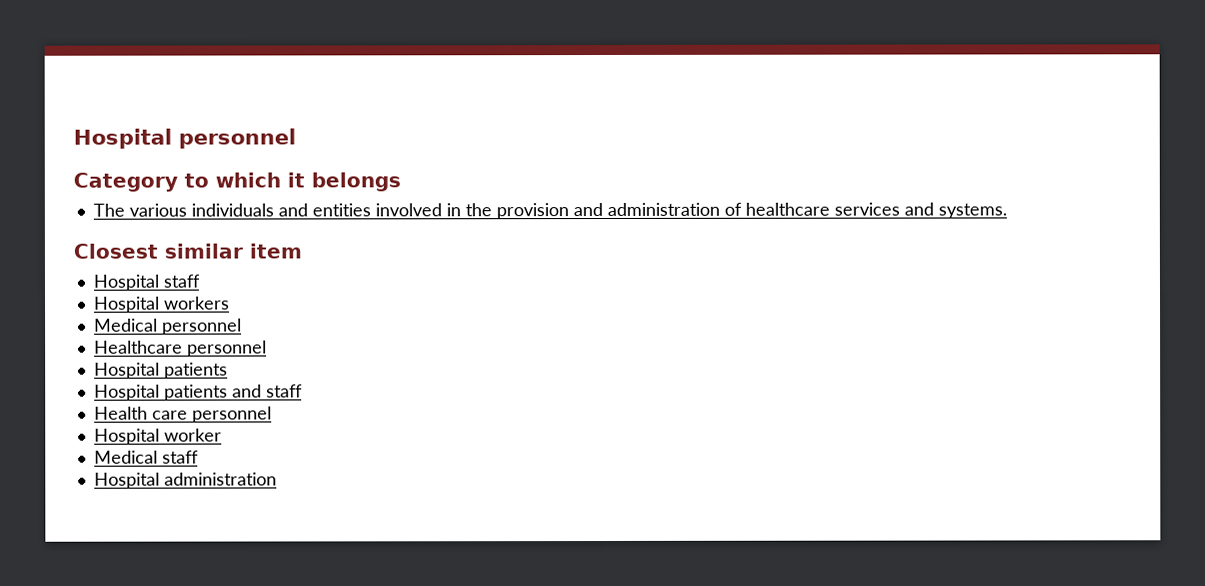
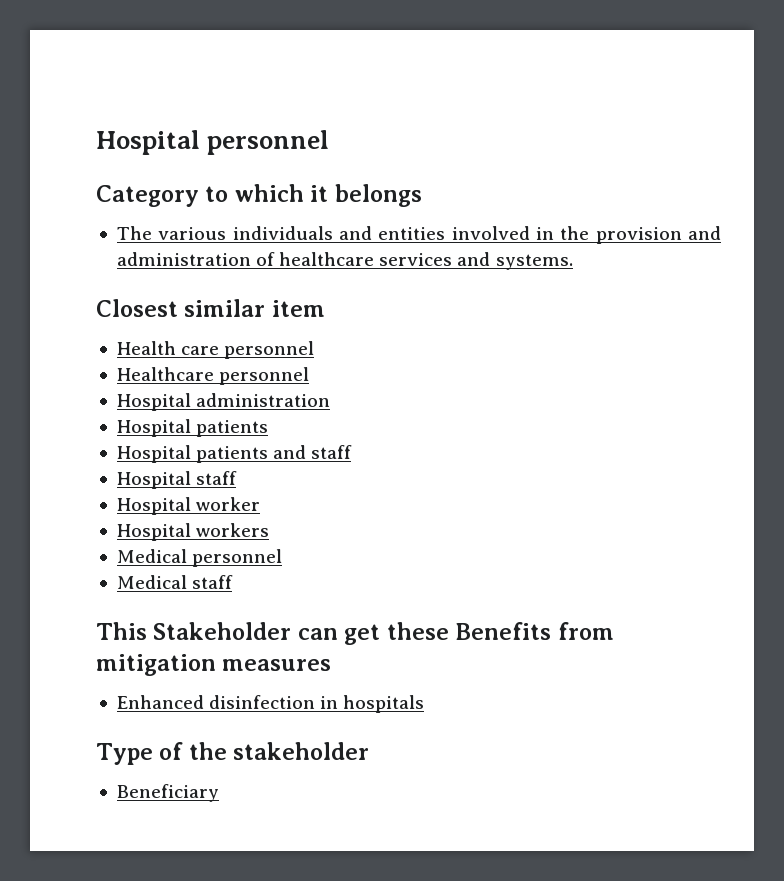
- Hospital staff
- Hospital workers
- Medical personnel
+ Health care personnel
+ Hospital administration
- Health care personnel
+ Hospital staff
+ Hospital workers
+ Medical personnel
  Medical staff
- Hospital administration
+ This Stakeholder can get these Benefits from mitigation measures
+ Enhanced disinfection in hospitals
+ Type of the stakeholder
+ Beneficiary

